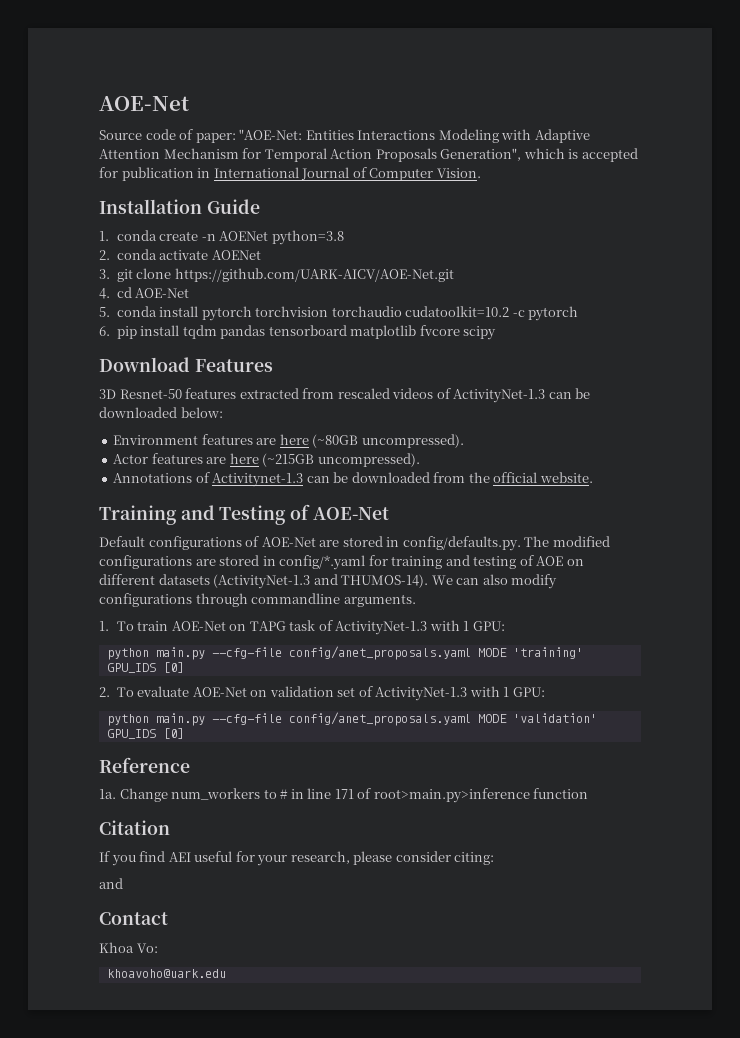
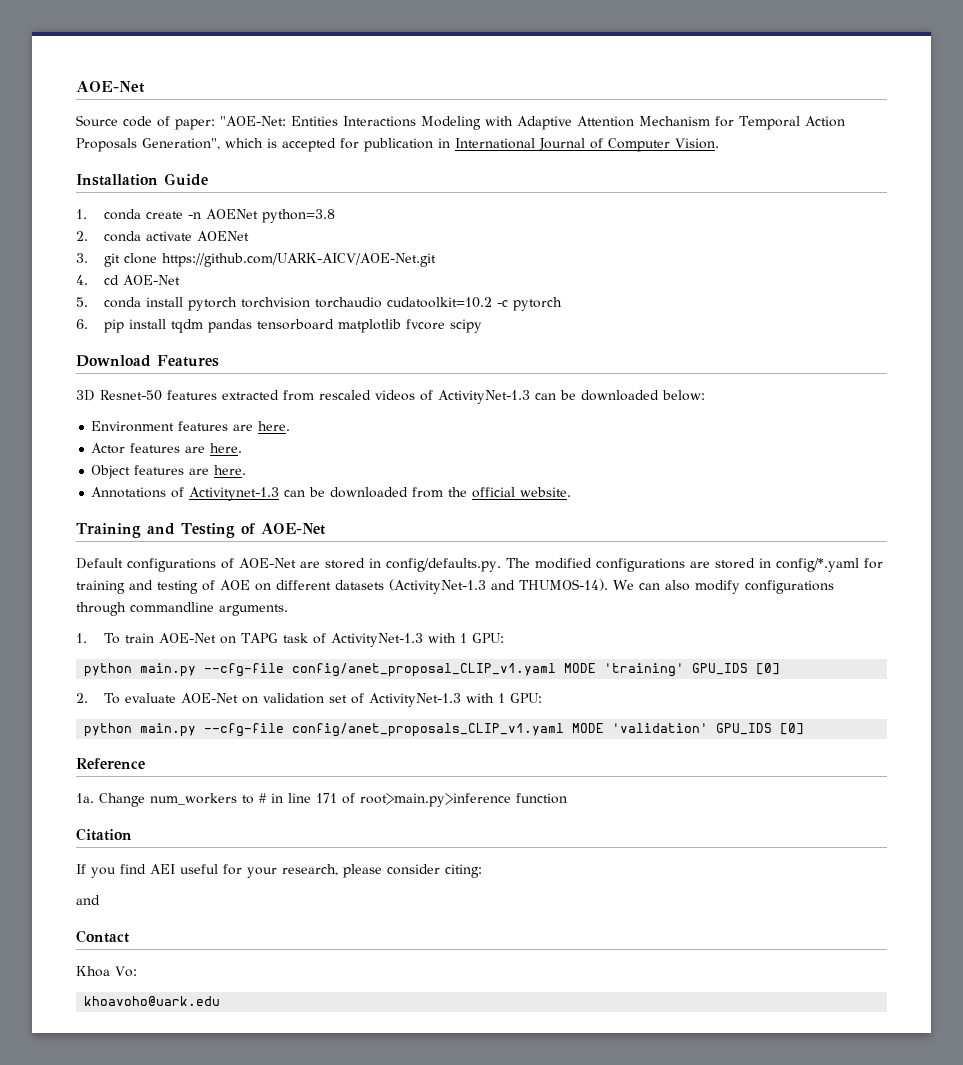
- Environment features are here (~80GB uncompressed).
+ Environment features are here.
- Actor features are here (~215GB uncompressed).
+ Actor features are here.
+ Object features are here.
- python main.py --cfg-file config/anet_proposals.yaml MODE 'training' GPU_IDS [0]
+ python main.py --cfg-file config/anet_proposal_CLIP_v1.yaml MODE 'training' GPU_IDS [0]
- python main.py --cfg-file config/anet_proposals.yaml MODE 'validation' GPU_IDS [0]
+ python main.py --cfg-file config/anet_proposals_CLIP_v1.yaml MODE 'validation' GPU_IDS [0]

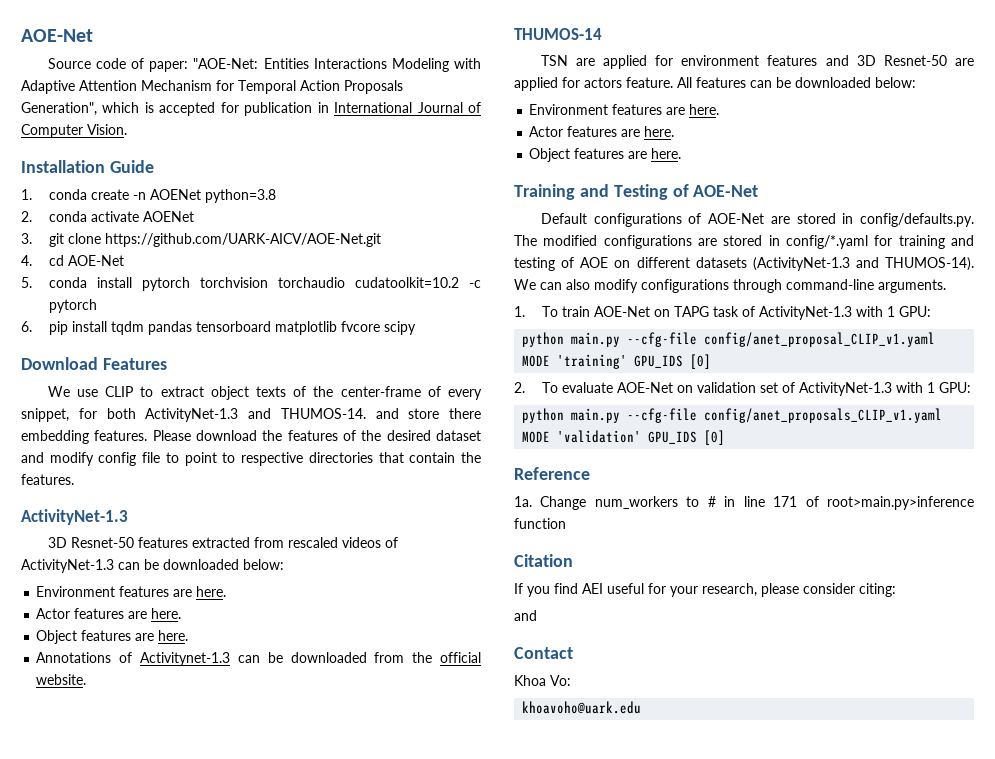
+ We use CLIP to extract object texts of the center-frame of every snippet, for both ActivityNet-1.3 and THUMOS-14. and store there embedding features. Please download the features of the desired dataset and modify config file to point to respective directories that contain the features.
+ ActivityNet-1.3
+ THUMOS-14
+ TSN are applied for environment features and 3D Resnet-50 are applied for actors feature. All features can be downloaded below:
+ Environment features are here.
+ Actor features are here.
+ Object features are here.
- We can also modify configurations through commandline arguments.
+ We can also modify configurations through command-line arguments.

